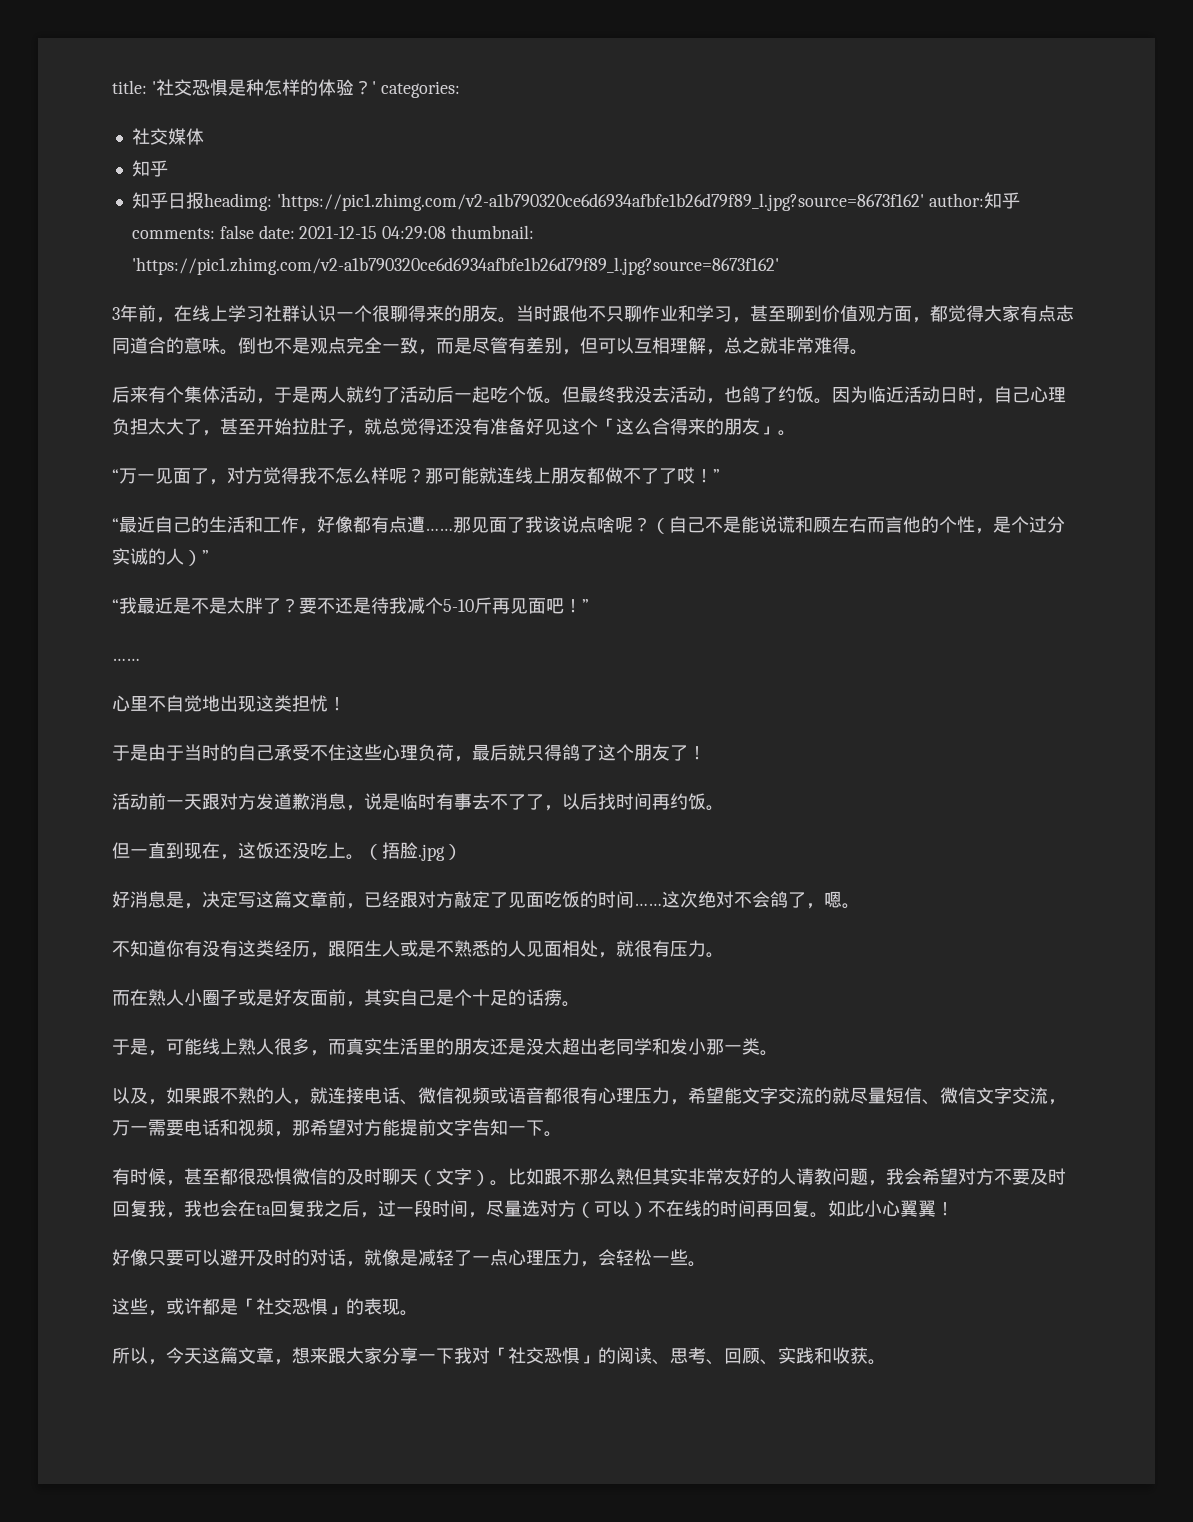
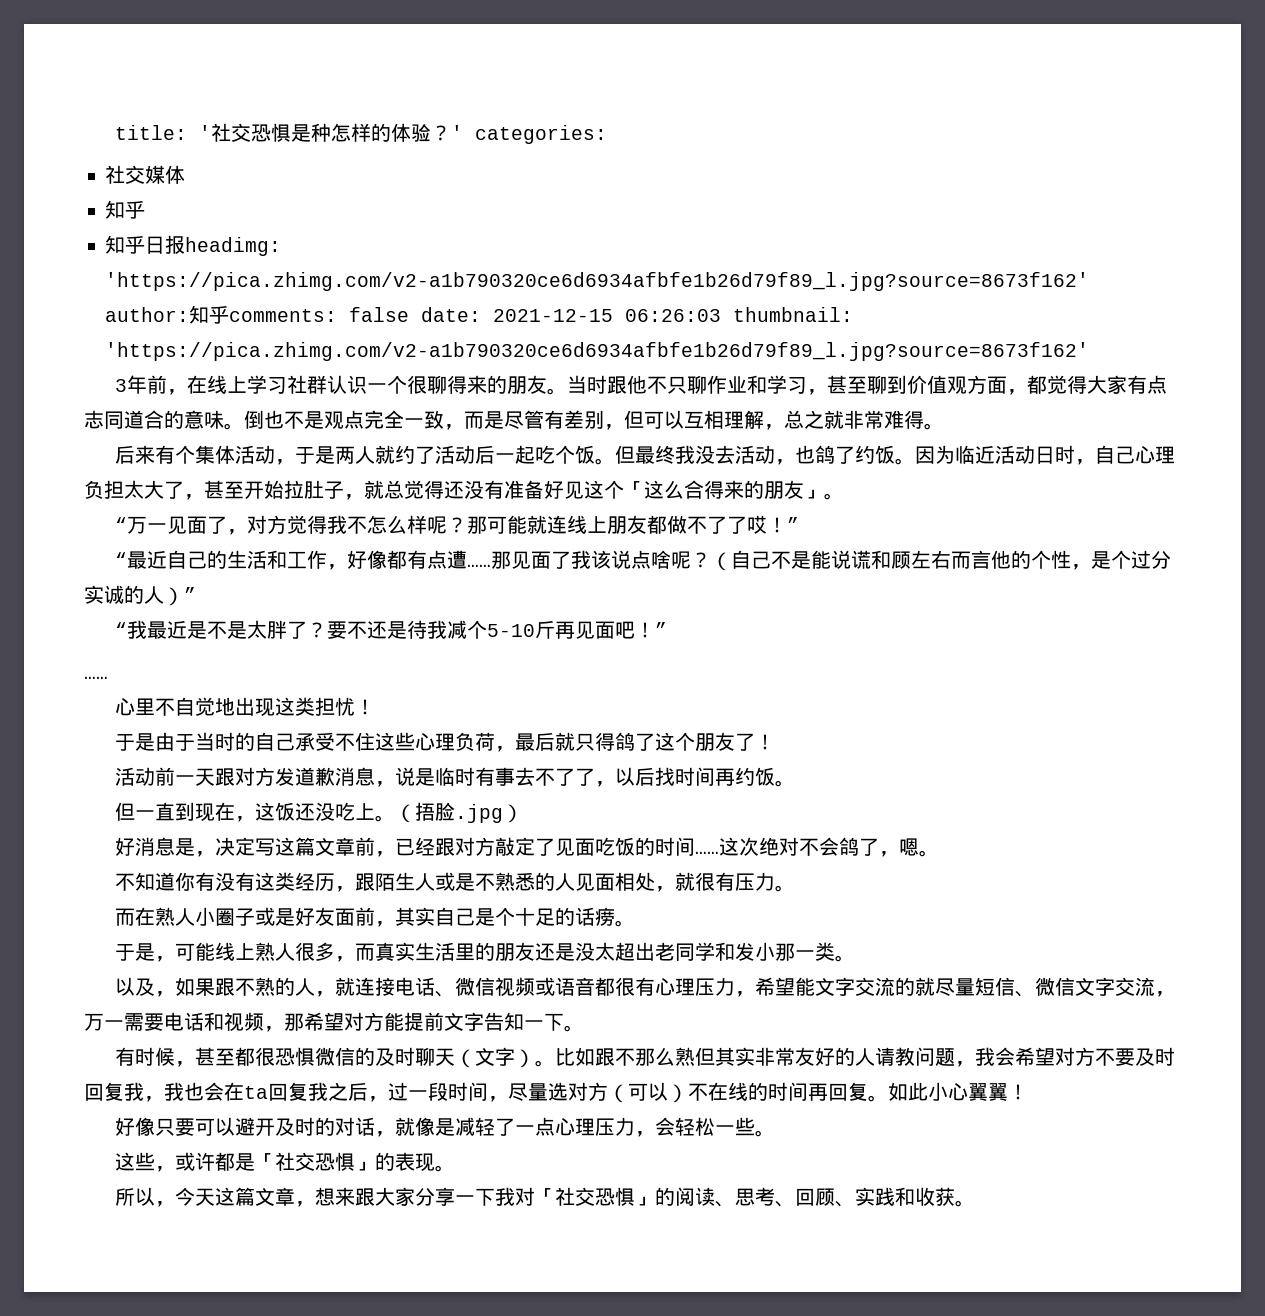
- 知乎日报headimg: 'https://pic1.zhimg.com/v2-a1b790320ce6d6934afbfe1b26d79f89_l.jpg?source=8673f162' author:知乎comments: false date: 2021-12-15 04:29:08 thumbnail: 'https://pic1.zhimg.com/v2-a1b790320ce6d6934afbfe1b26d79f89_l.jpg?source=8673f162'
+ 知乎日报headimg: 'https://pica.zhimg.com/v2-a1b790320ce6d6934afbfe1b26d79f89_l.jpg?source=8673f162' author:知乎comments: false date: 2021-12-15 06:26:03 thumbnail: 'https://pica.zhimg.com/v2-a1b790320ce6d6934afbfe1b26d79f89_l.jpg?source=8673f162'

